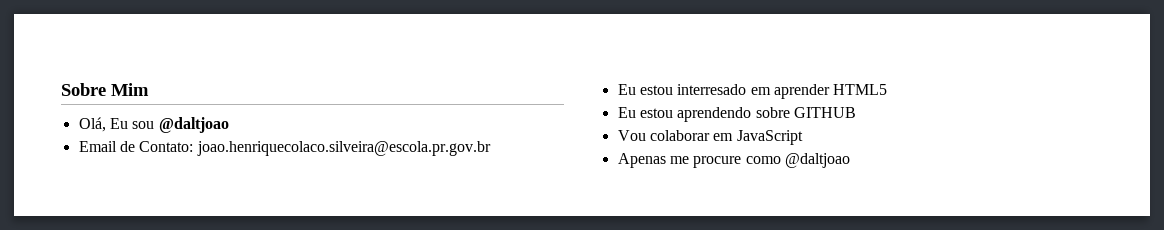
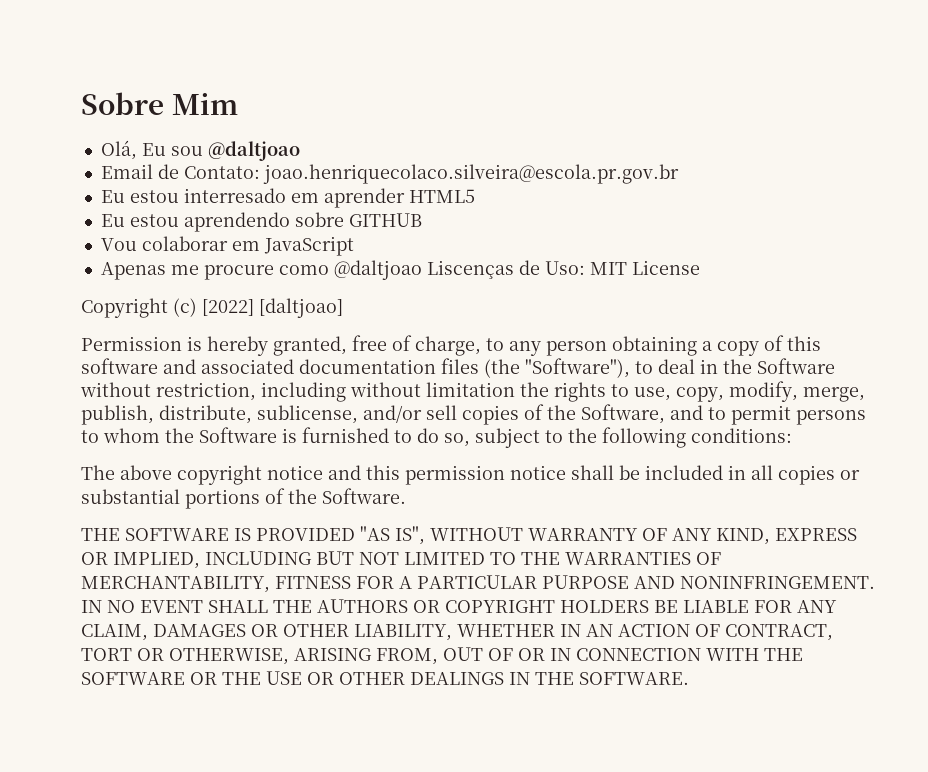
- Apenas me procure como @daltjoao
+ Apenas me procure como @daltjoao Liscenças de Uso: MIT License
+ Copyright (c) [2022] [daltjoao]
+ Permission is hereby granted, free of charge, to any person obtaining a copy of this software and associated documentation files (the "Software"), to deal in the Software without restriction, including without limitation the rights to use, copy, modify, merge, publish, distribute, sublicense, and/or sell copies of the Software, and to permit persons to whom the Software is furnished to do so, subject to the following conditions:
+ The above copyright notice and this permission notice shall be included in all copies or substantial portions of the Software.
+ THE SOFTWARE IS PROVIDED "AS IS", WITHOUT WARRANTY OF ANY KIND, EXPRESS OR IMPLIED, INCLUDING BUT NOT LIMITED TO THE WARRANTIES OF MERCHANTABILITY, FITNESS FOR A PARTICULAR PURPOSE AND NONINFRINGEMENT. IN NO EVENT SHALL THE AUTHORS OR COPYRIGHT HOLDERS BE LIABLE FOR ANY CLAIM, DAMAGES OR OTHER LIABILITY, WHETHER IN AN ACTION OF CONTRACT, TORT OR OTHERWISE, ARISING FROM, OUT OF OR IN CONNECTION WITH THE SOFTWARE OR THE USE OR OTHER DEALINGS IN THE SOFTWARE.

